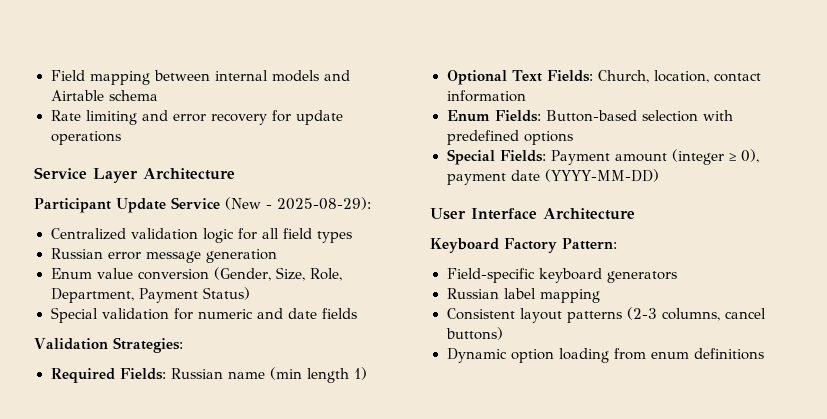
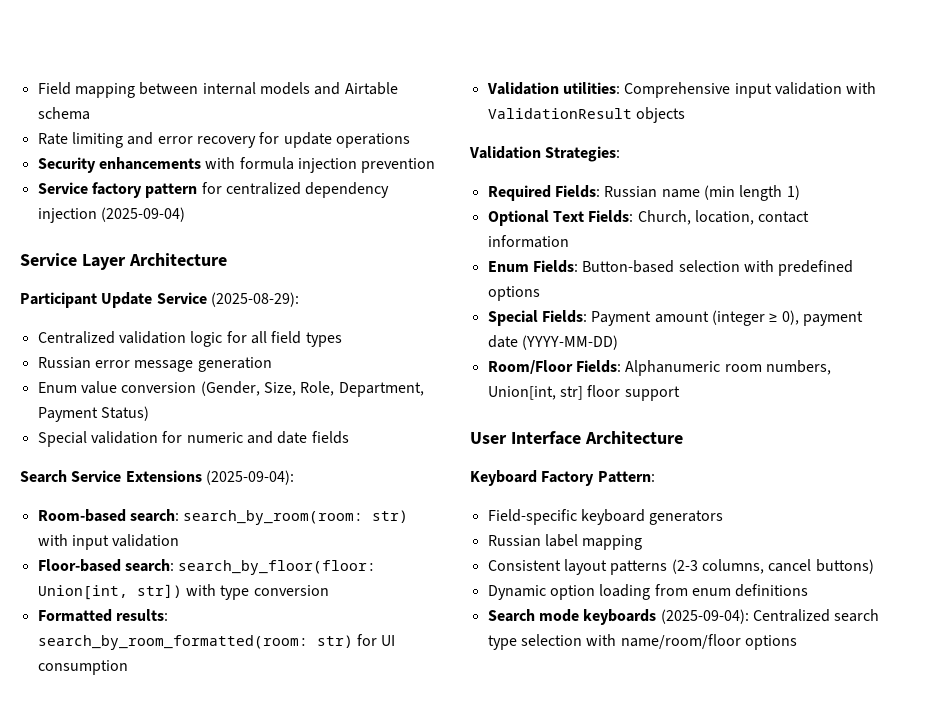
+ Security enhancements with formula injection prevention
+ Service factory pattern for centralized dependency injection (2025-09-04)
- Participant Update Service (New - 2025-08-29):
+ Participant Update Service (2025-08-29):
+ Search Service Extensions (2025-09-04):
+ Room-based search: search_by_room(room: str) with input validation
+ Floor-based search: search_by_floor(floor: Union[int, str]) with type conversion
+ Formatted results: search_by_room_formatted(room: str) for UI consumption
+ Validation utilities: Comprehensive input validation with ValidationResult objects
+ Room/Floor Fields: Alphanumeric room numbers, Union[int, str] floor support
+ Search mode keyboards (2025-09-04): Centralized search type selection with name/room/floor options

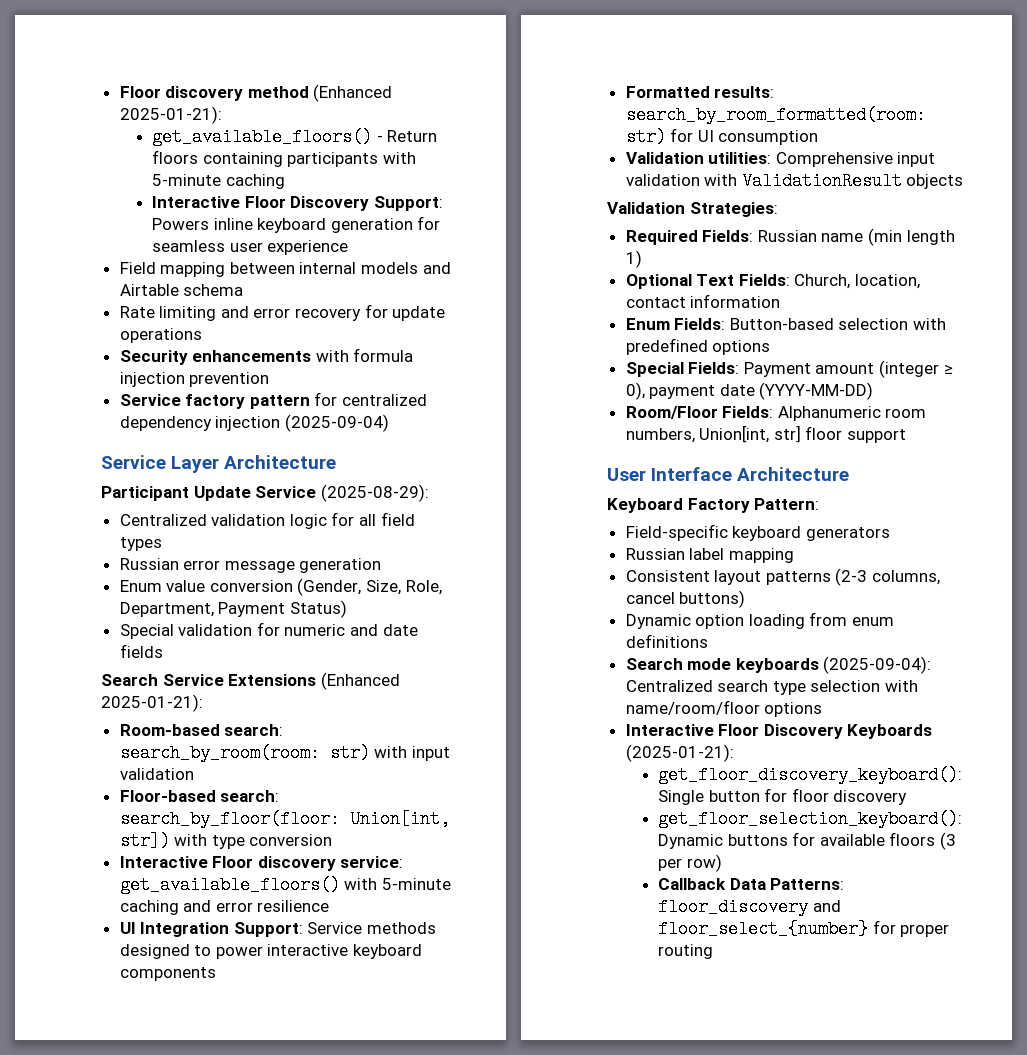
+ Floor discovery method (Enhanced 2025-01-21):
+ get_available_floors() - Return floors containing participants with 5-minute caching
+ Interactive Floor Discovery Support: Powers inline keyboard generation for seamless user experience
- Search Service Extensions (2025-09-04):
+ Search Service Extensions (Enhanced 2025-01-21):
+ Interactive Floor discovery service: get_available_floors() with 5-minute caching and error resilience
+ UI Integration Support: Service methods designed to power interactive keyboard components
+ Interactive Floor Discovery Keyboards (2025-01-21):
+ get_floor_discovery_keyboard(): Single button for floor discovery
+ get_floor_selection_keyboard(): Dynamic buttons for available floors (3 per row)
+ Callback Data Patterns: floor_discovery and floor_select_{number} for proper routing

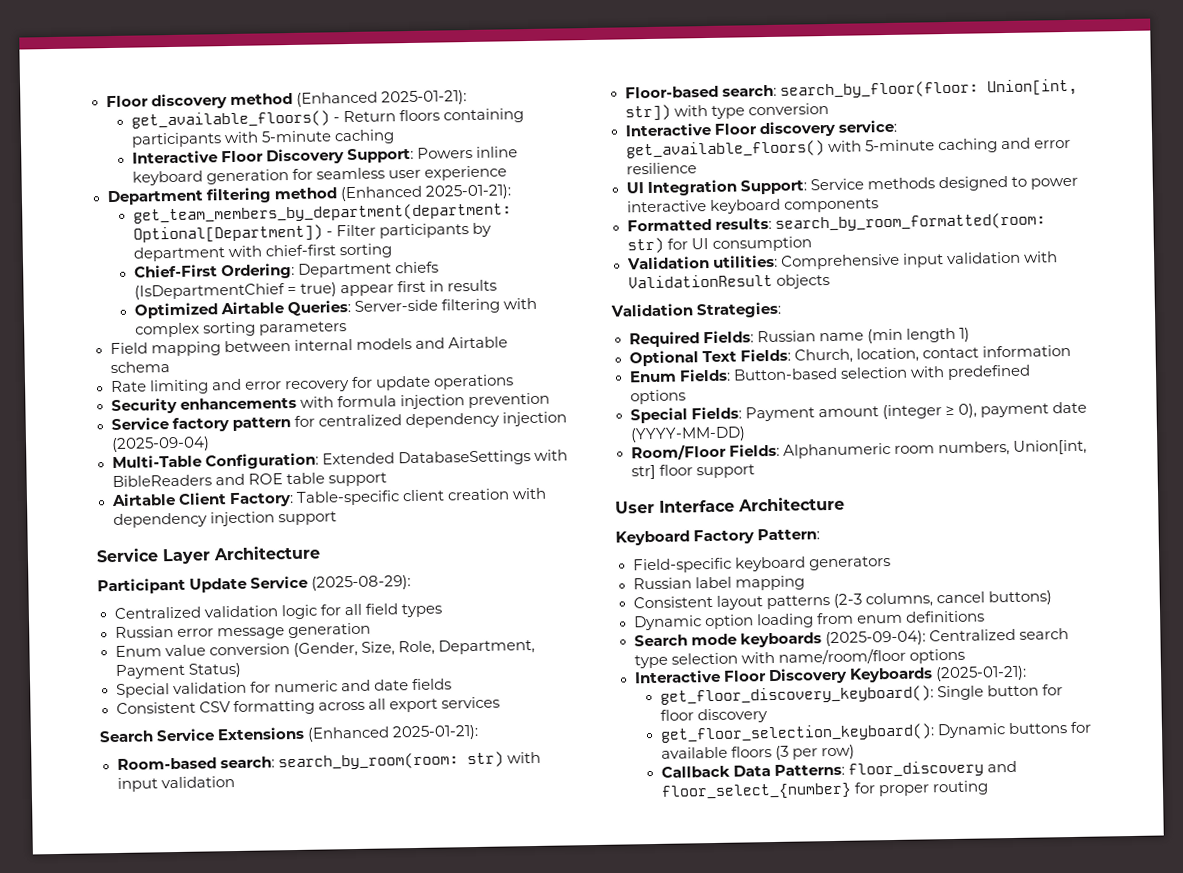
+ Department filtering method (Enhanced 2025-01-21):
+ get_team_members_by_department(department: Optional[Department]) - Filter participants by department with chief-first sorting
+ Chief-First Ordering: Department chiefs (IsDepartmentChief = true) appear first in results
+ Optimized Airtable Queries: Server-side filtering with complex sorting parameters
+ Multi-Table Configuration: Extended DatabaseSettings with BibleReaders and ROE table support
+ Airtable Client Factory: Table-specific client creation with dependency injection support
+ Consistent CSV formatting across all export services

